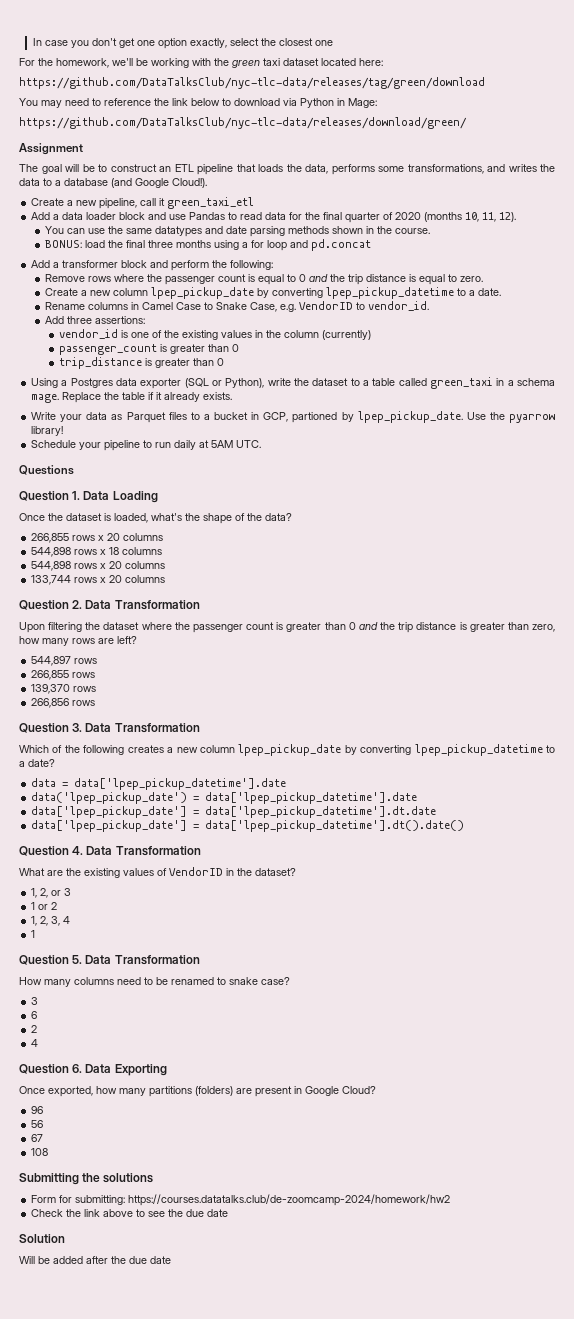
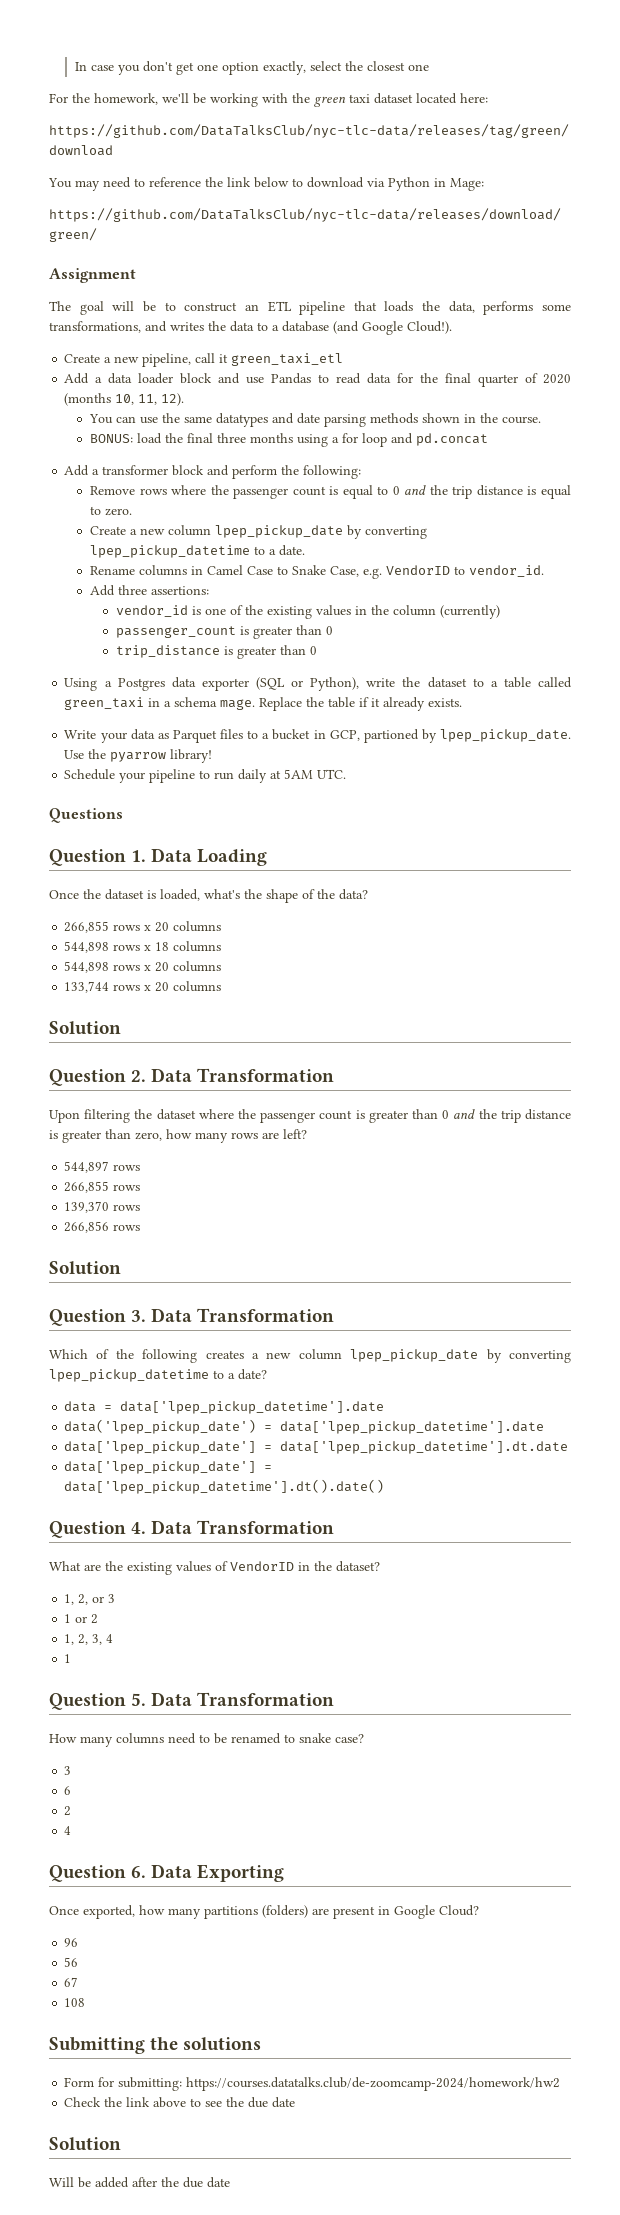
  133,744 rows x 20 columns
+ Solution
  266,856 rows
+ Solution

